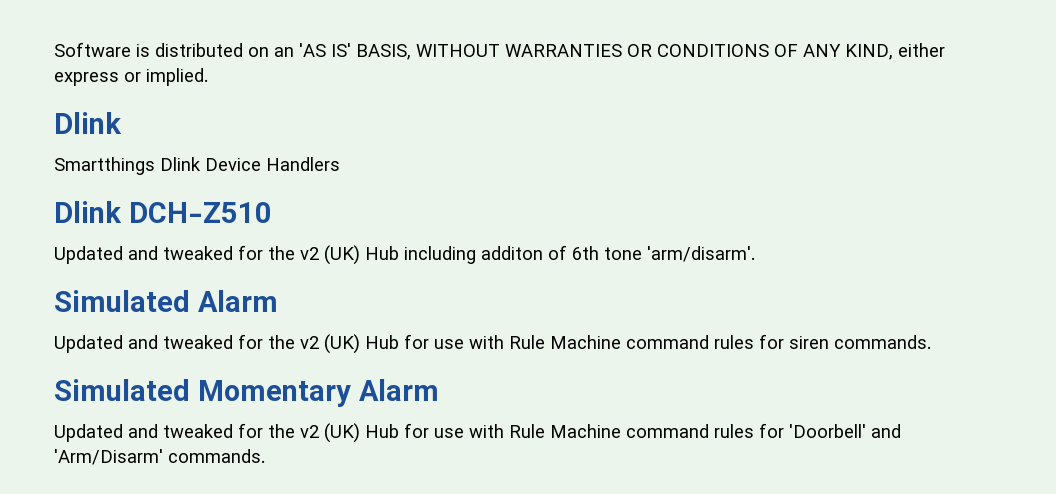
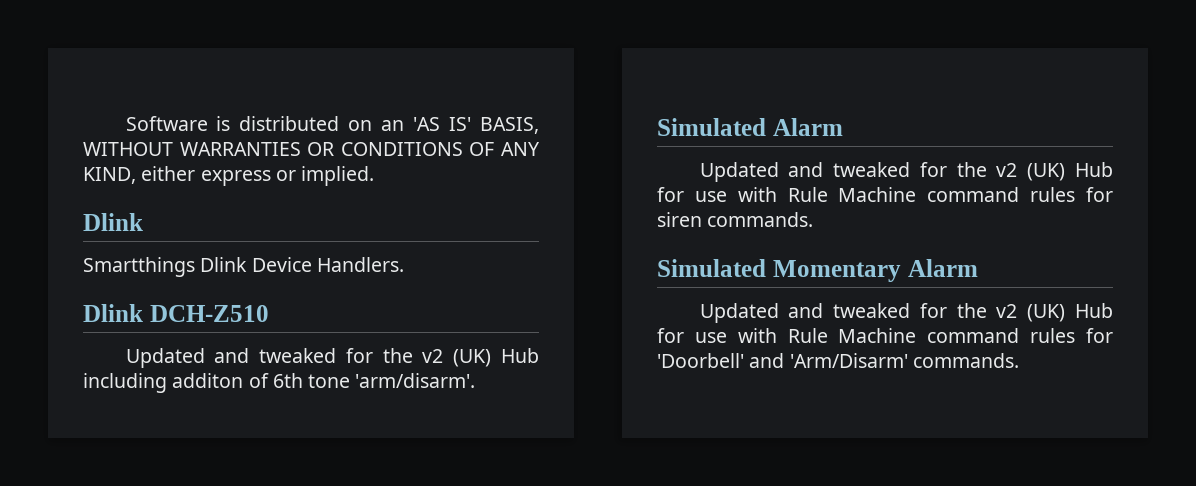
- Smartthings Dlink Device Handlers
+ Smartthings Dlink Device Handlers.

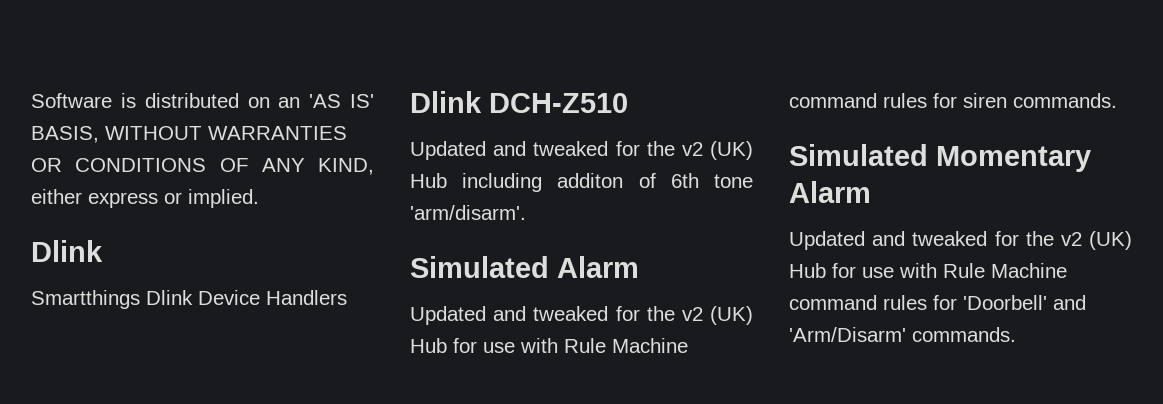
- Smartthings Dlink Device Handlers.
+ Smartthings Dlink Device Handlers

